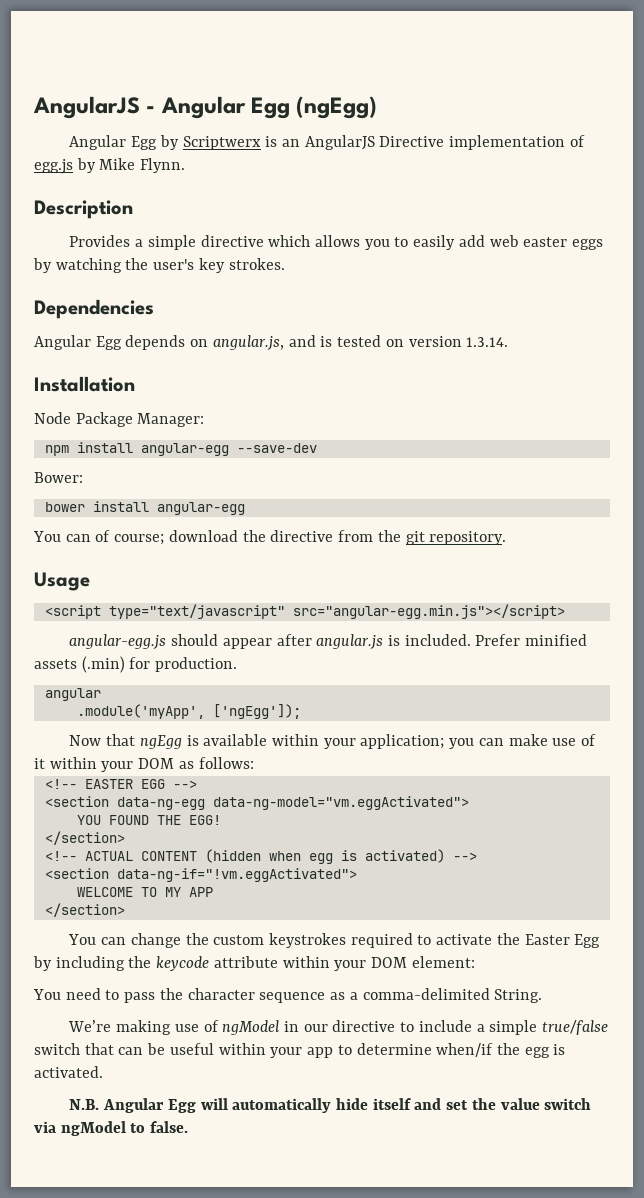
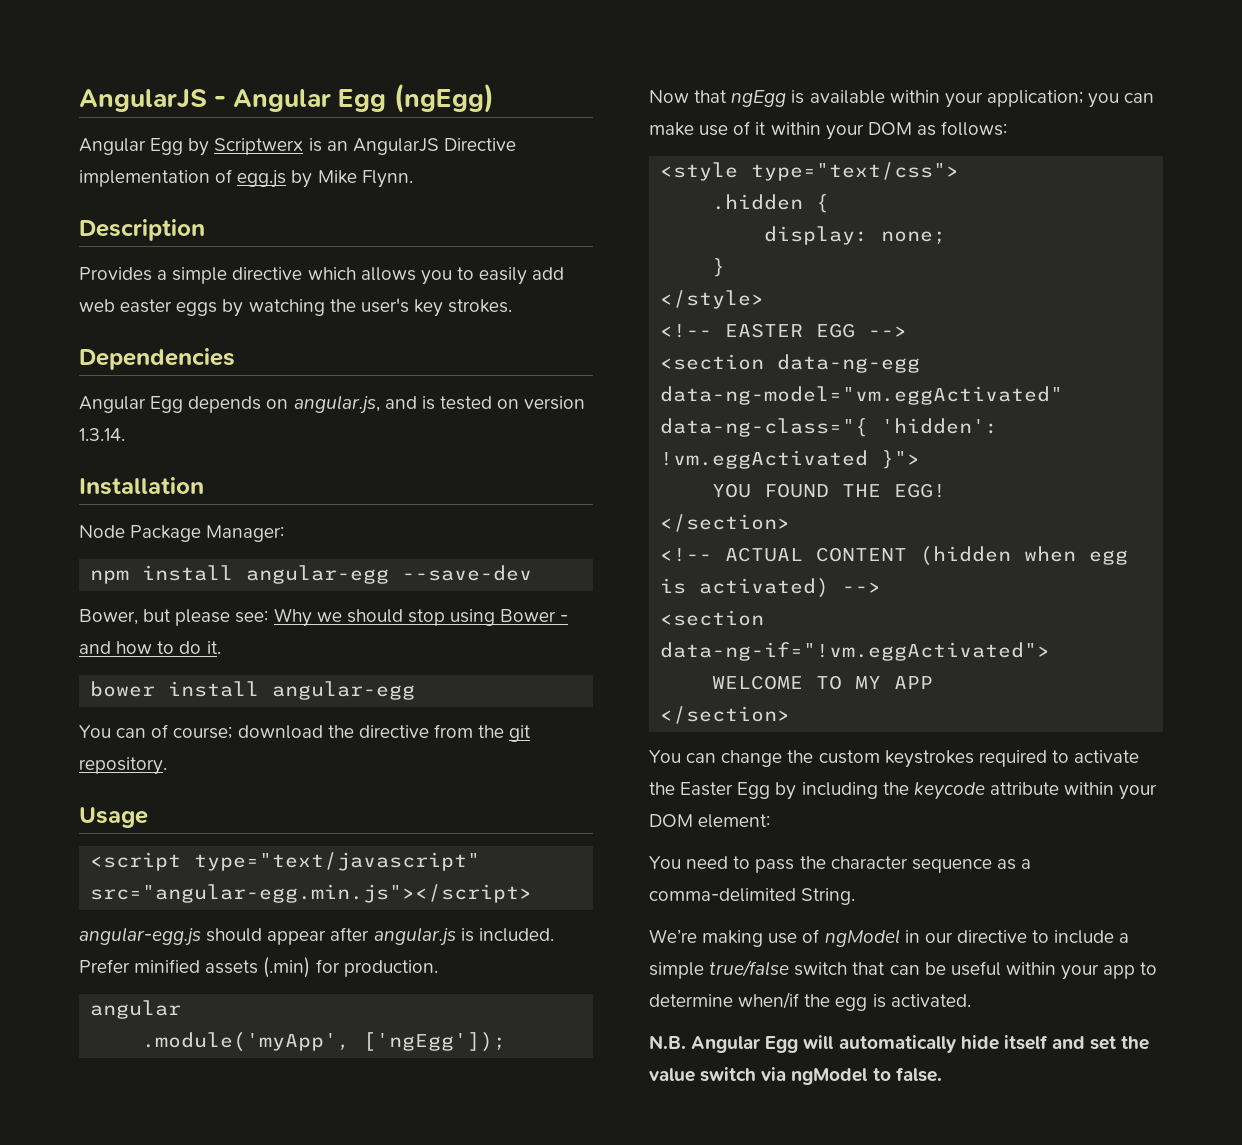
- Bower:
+ Bower, but please see: Why we should stop using Bower - and how to do it.
+ <style type="text/css">
+ .hidden {
+ display: none;
+ }
+ </style>
- <section data-ng-egg data-ng-model="vm.eggActivated">
+ <section data-ng-egg data-ng-model="vm.eggActivated" data-ng-class="{ 'hidden': !vm.eggActivated }">

